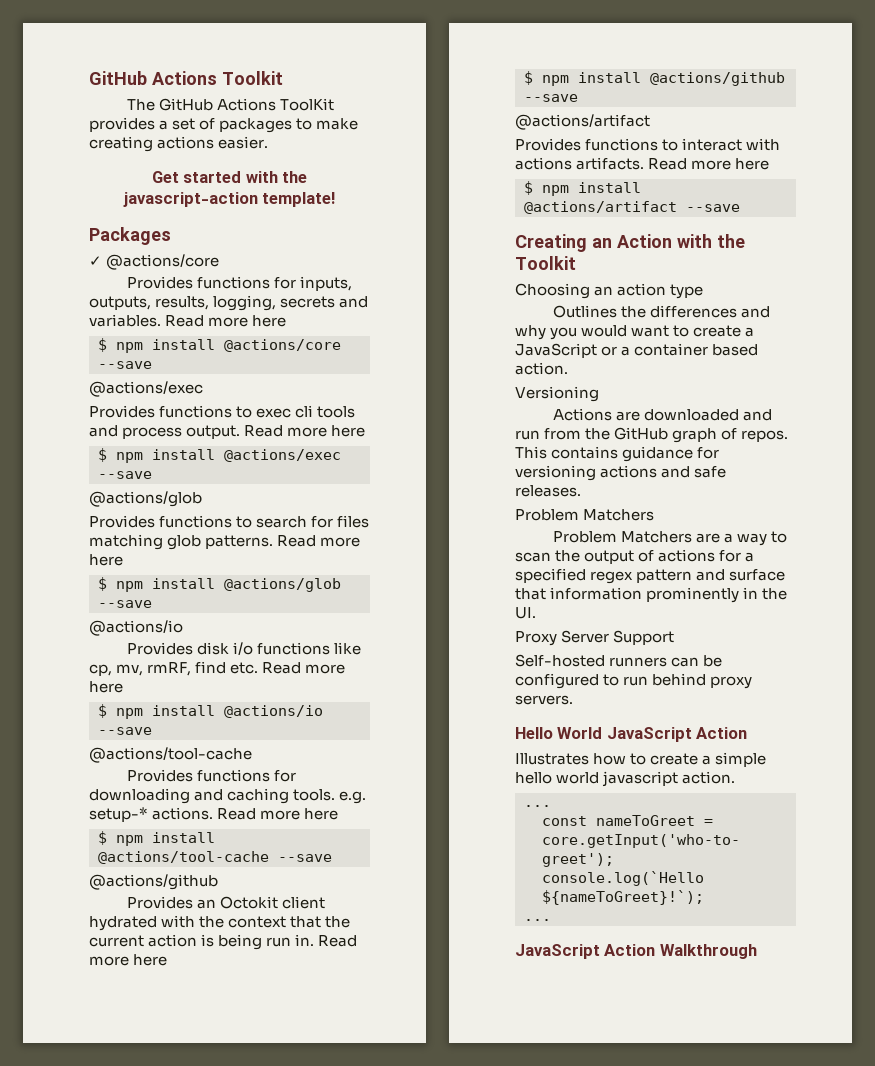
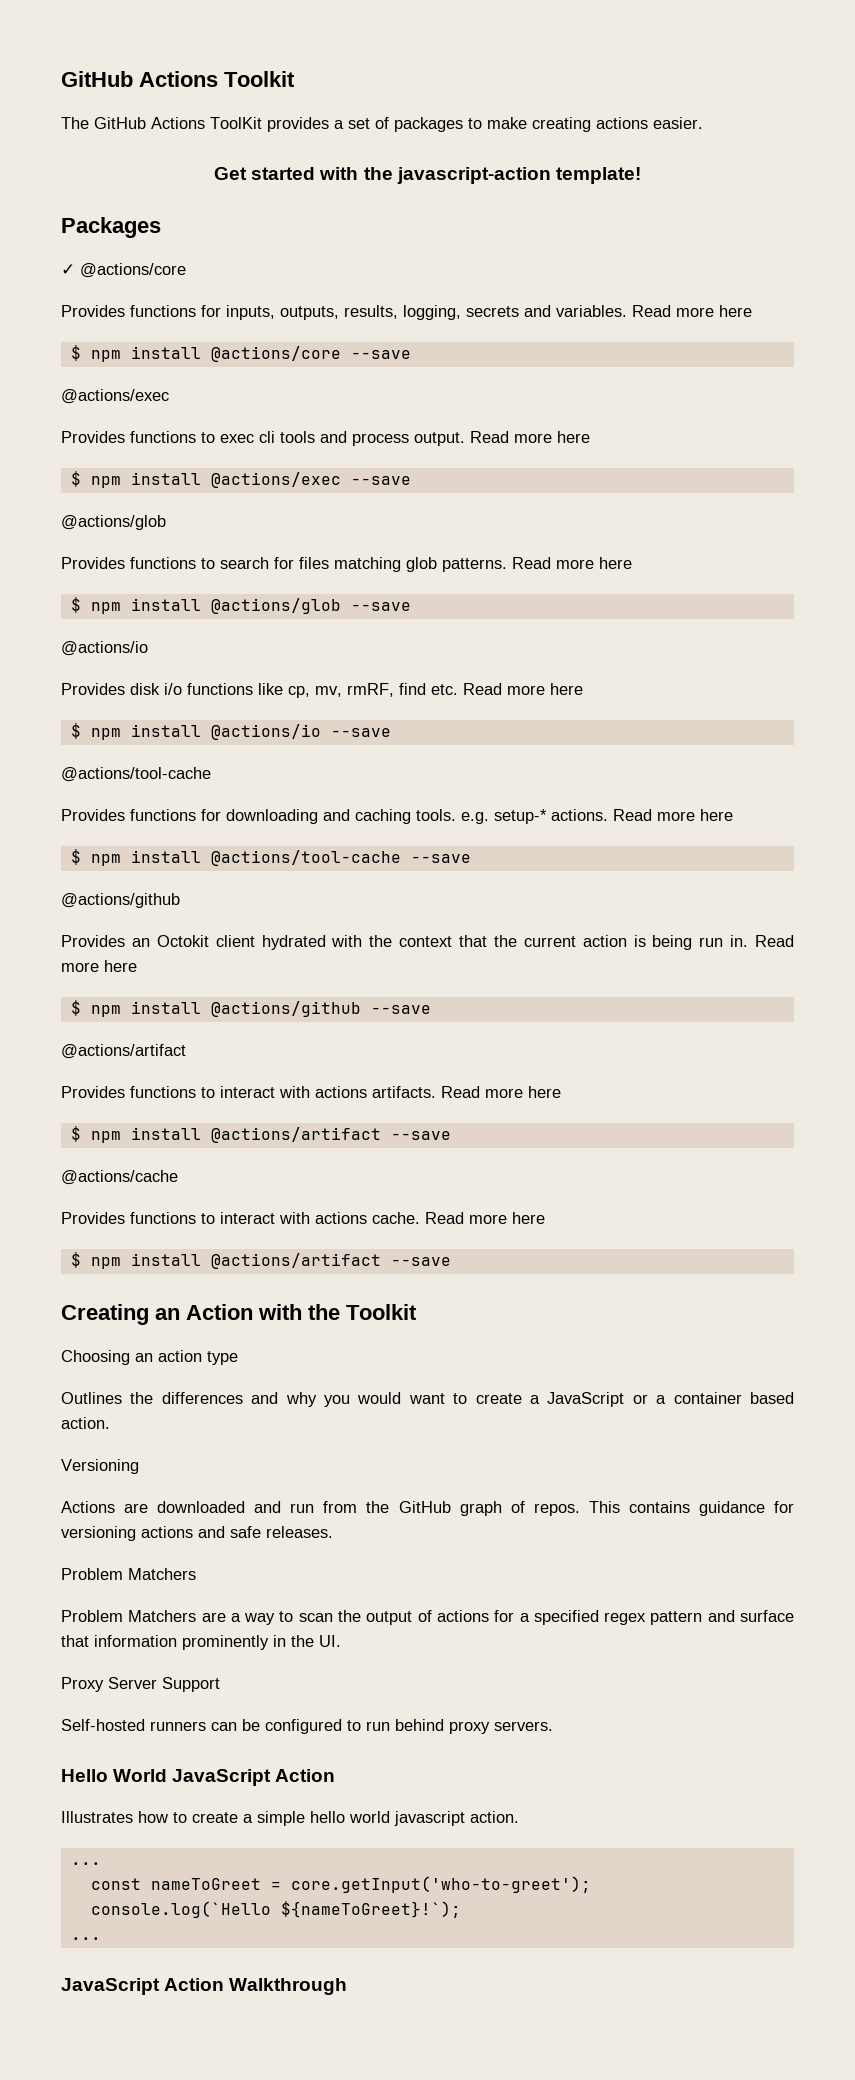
+ @actions/cache
+ Provides functions to interact with actions cache. Read more here
+ $ npm install @actions/artifact --save

